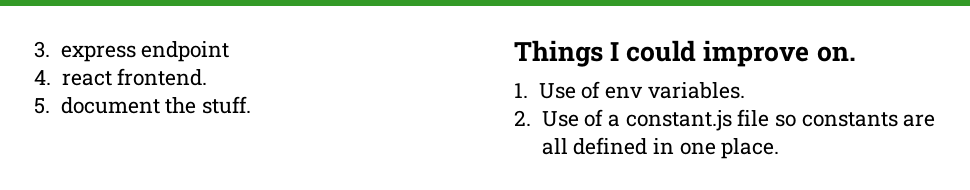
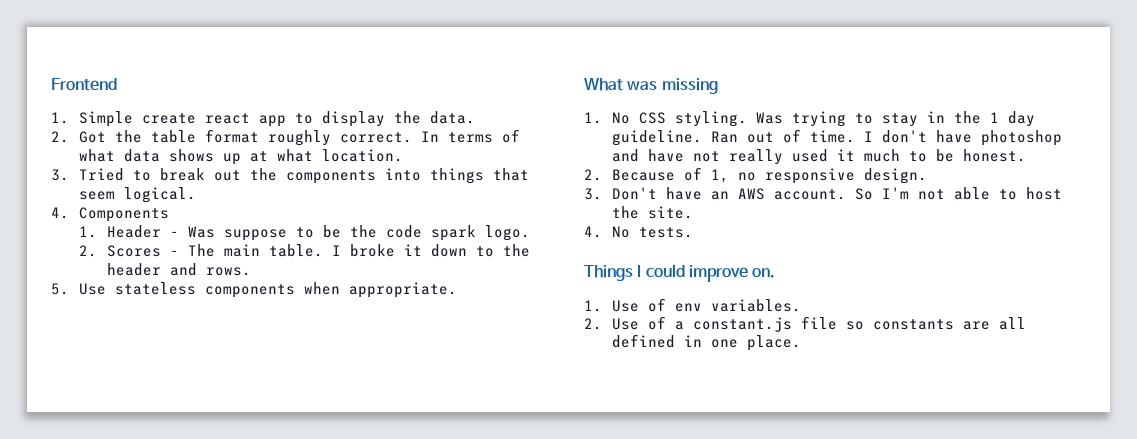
- 3. express endpoint
- 4. react frontend.
- 5. document the stuff.
+ Frontend
+ 1. Simple create react app to display the data.
+ 2. Got the table format roughly correct. In terms of what data shows up at what location.
+ 3. Tried to break out the components into things that seem logical.
+ 4. Components
+ 1. Header - Was suppose to be the code spark logo.
+ 2. Scores - The main table. I broke it down to the header and rows.
+ 5. Use stateless components when appropriate.
+ What was missing
+ 1. No CSS styling. Was trying to stay in the 1 day guideline. Ran out of time. I don't have photoshop and have not really used it much to be honest.
+ 2. Because of 1, no responsive design.
+ 3. Don't have an AWS account. So I'm not able to host the site.
+ 4. No tests.

